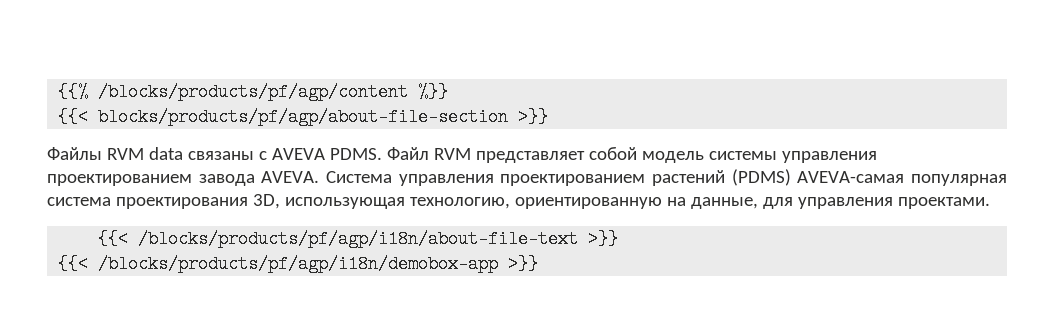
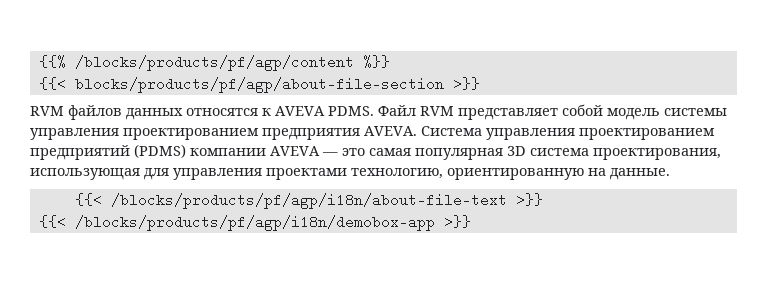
- Файлы RVM data связаны с AVEVA PDMS.
+ RVM файлов данных относятся к AVEVA PDMS.
- Файл RVM представляет собой модель системы управления проектированием завода AVEVA.
+ Файл RVM представляет собой модель системы управления проектированием предприятия AVEVA.
- Система управления проектированием растений (PDMS) AVEVA-самая популярная система проектирования 3D, использующая технологию, ориентированную на данные, для управления проектами.
+ Система управления проектированием предприятий (PDMS) компании AVEVA — это самая популярная 3D система проектирования, использующая для управления проектами технологию, ориентированную на данные.

